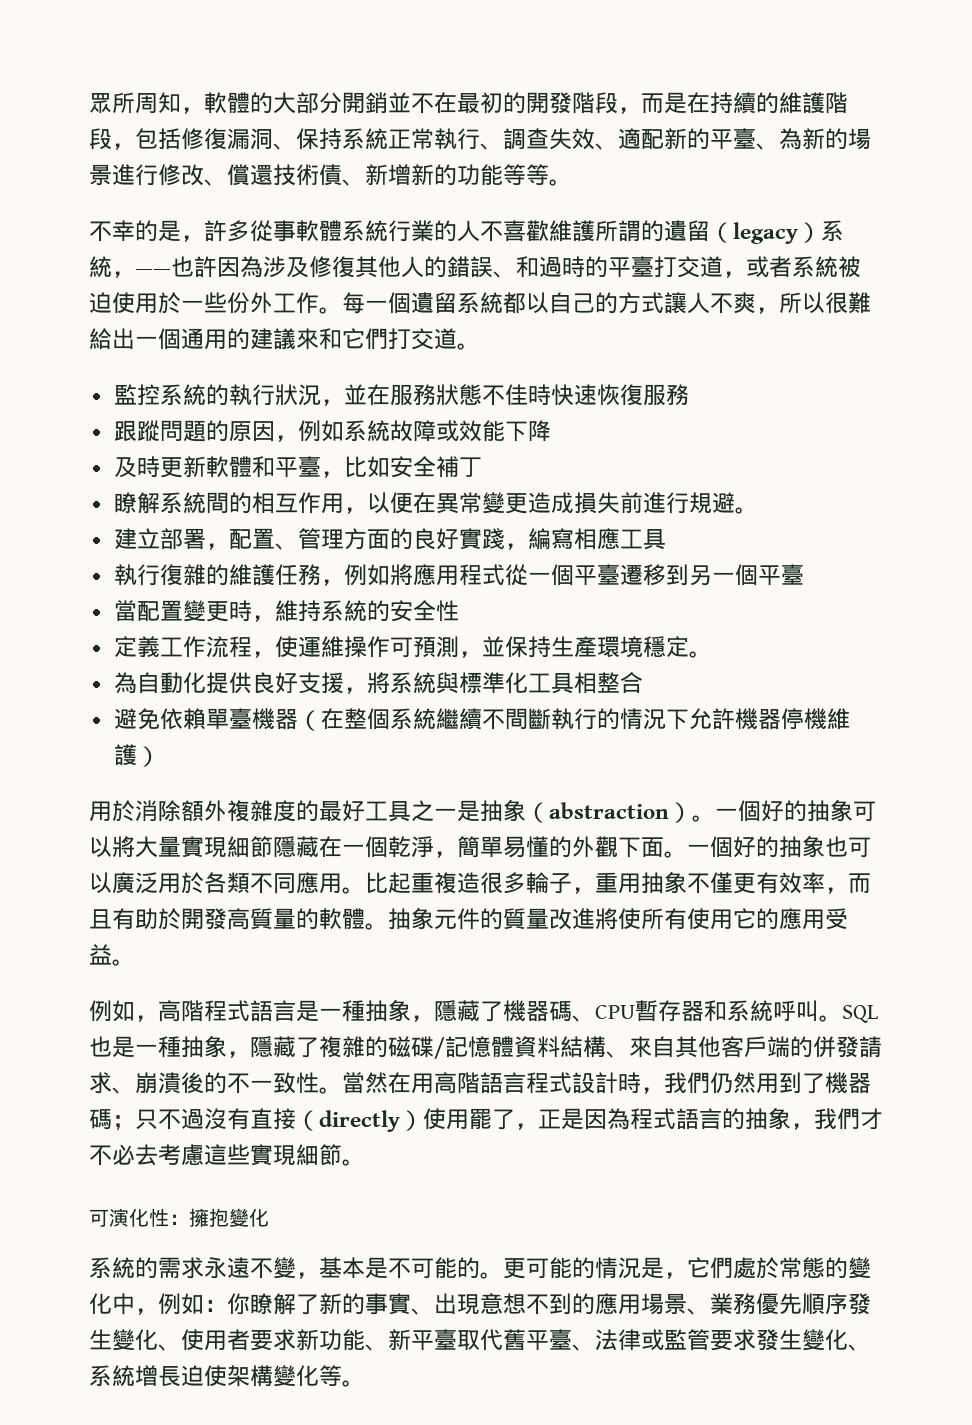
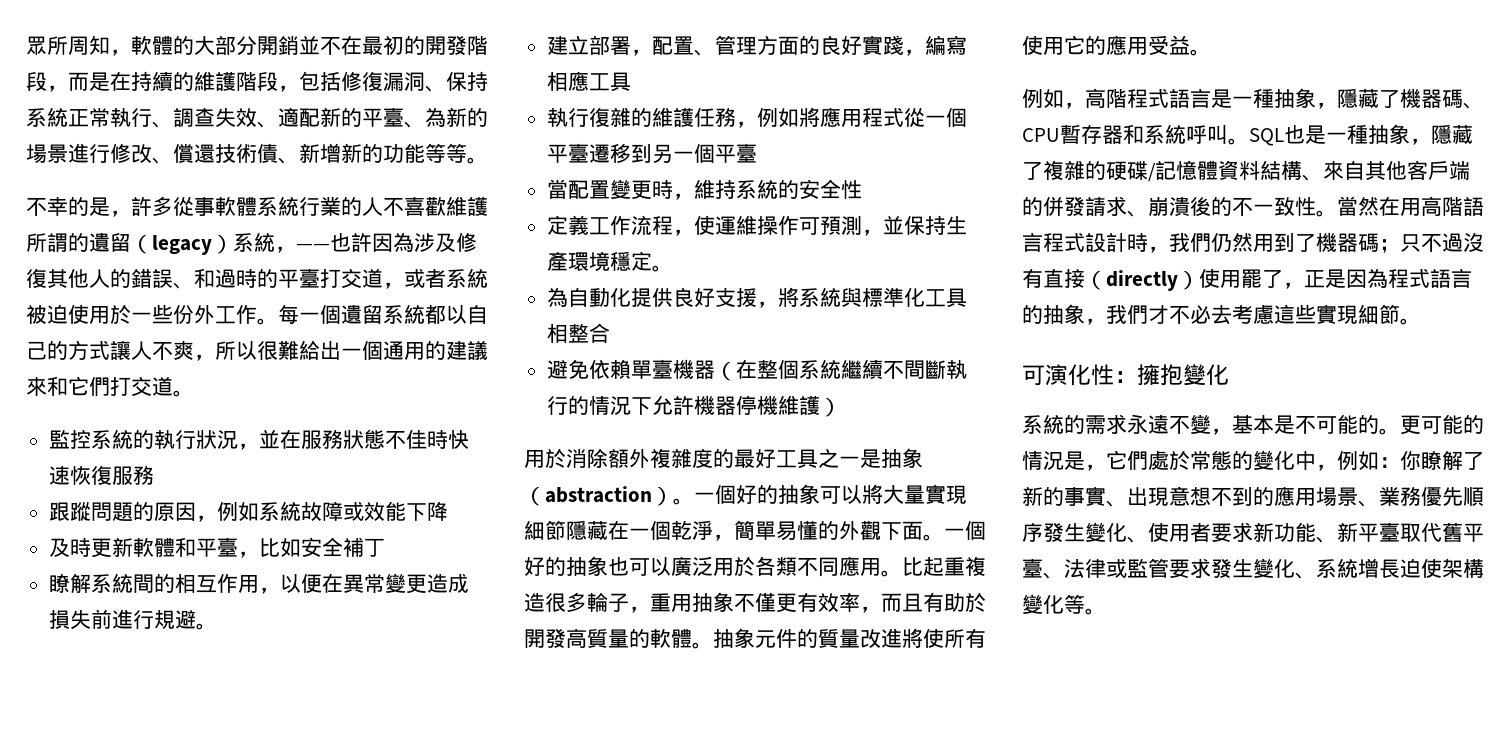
- SQL也是一種抽象，隱藏了複雜的磁碟/記憶體資料結構、來自其他客戶端的併發請求、崩潰後的不一致性。
+ SQL也是一種抽象，隱藏了複雜的硬碟/記憶體資料結構、來自其他客戶端的併發請求、崩潰後的不一致性。

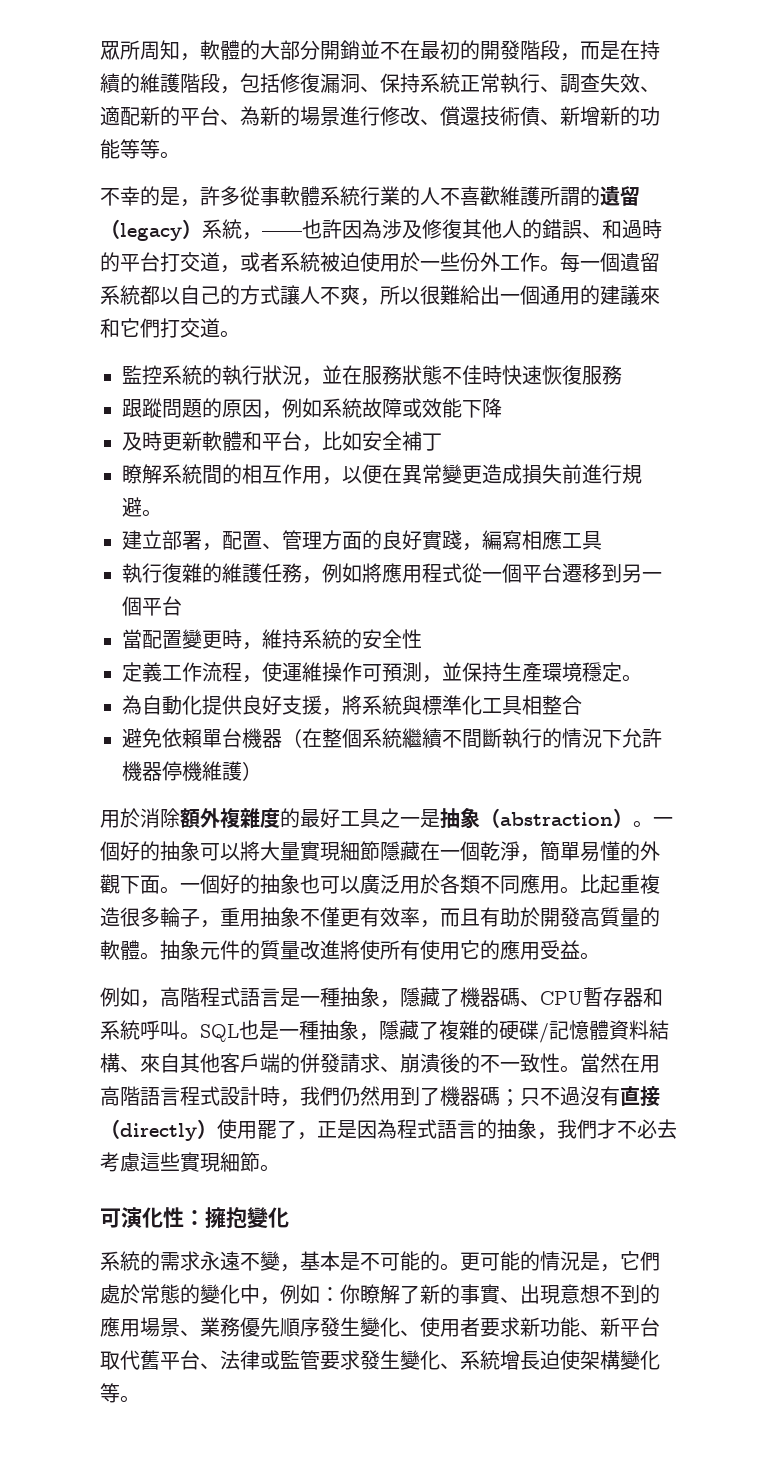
- 眾所周知，軟體的大部分開銷並不在最初的開發階段，而是在持續的維護階段，包括修復漏洞、保持系統正常執行、調查失效、適配新的平臺、為新的場景進行修改、償還技術債、新增新的功能等等。
+ 眾所周知，軟體的大部分開銷並不在最初的開發階段，而是在持續的維護階段，包括修復漏洞、保持系統正常執行、調查失效、適配新的平台、為新的場景進行修改、償還技術債、新增新的功能等等。
- 不幸的是，許多從事軟體系統行業的人不喜歡維護所謂的遺留（legacy）系統，——也許因為涉及修復其他人的錯誤、和過時的平臺打交道，或者系統被迫使用於一些份外工作。
+ 不幸的是，許多從事軟體系統行業的人不喜歡維護所謂的遺留（legacy）系統，——也許因為涉及修復其他人的錯誤、和過時的平台打交道，或者系統被迫使用於一些份外工作。
- 及時更新軟體和平臺，比如安全補丁
+ 及時更新軟體和平台，比如安全補丁
- 執行復雜的維護任務，例如將應用程式從一個平臺遷移到另一個平臺
+ 執行復雜的維護任務，例如將應用程式從一個平台遷移到另一個平台
- 避免依賴單臺機器（在整個系統繼續不間斷執行的情況下允許機器停機維護）
+ 避免依賴單台機器（在整個系統繼續不間斷執行的情況下允許機器停機維護）
- 更可能的情況是，它們處於常態的變化中，例如：你瞭解了新的事實、出現意想不到的應用場景、業務優先順序發生變化、使用者要求新功能、新平臺取代舊平臺、法律或監管要求發生變化、系統增長迫使架構變化等。
+ 更可能的情況是，它們處於常態的變化中，例如：你瞭解了新的事實、出現意想不到的應用場景、業務優先順序發生變化、使用者要求新功能、新平台取代舊平台、法律或監管要求發生變化、系統增長迫使架構變化等。

